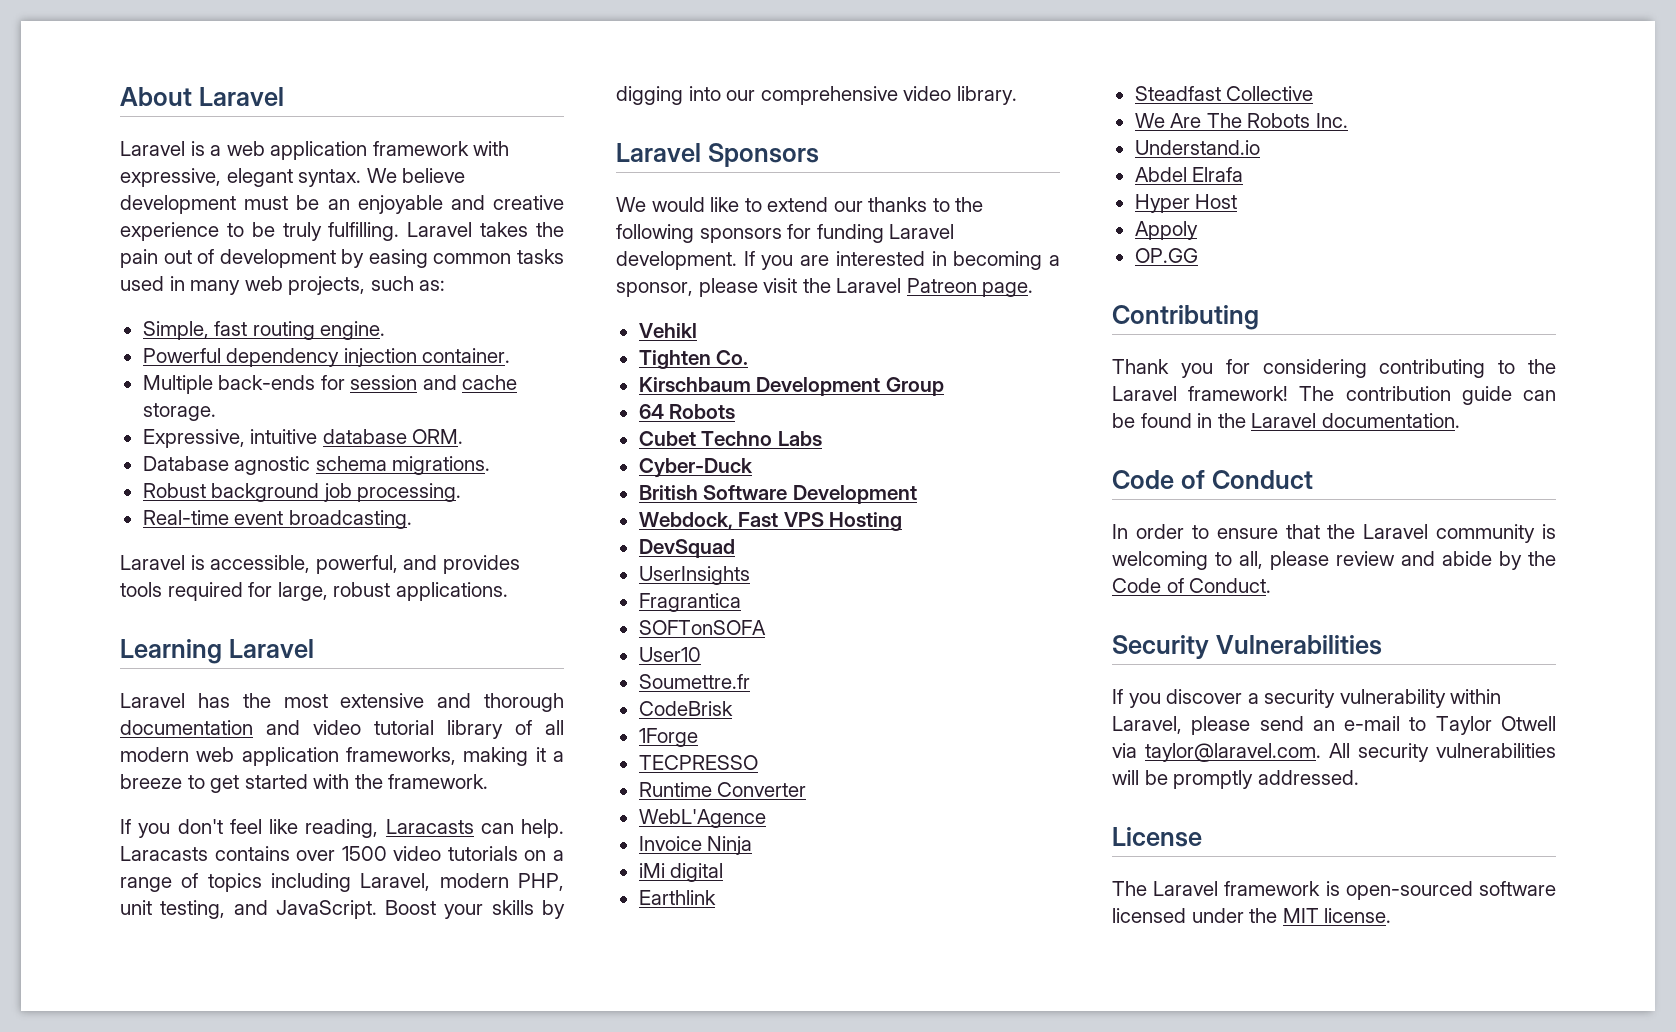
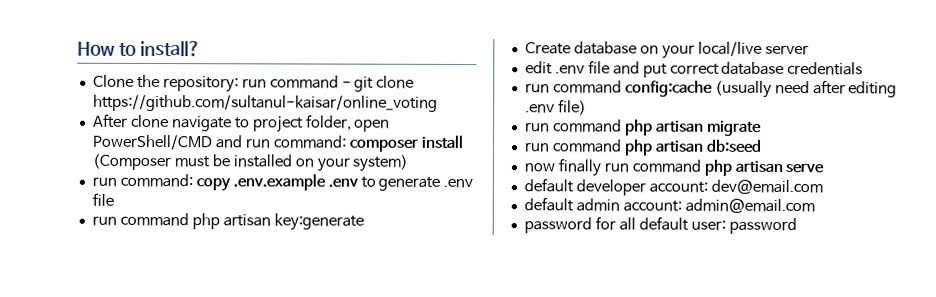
- About Laravel
- Laravel is a web application framework with expressive, elegant syntax. We believe development must be an enjoyable and creative experience to be truly fulfilling. Laravel takes the pain out of development by easing common tasks used in many web projects, such as:
- Simple, fast routing engine.
- Powerful dependency injection container.
- Multiple back-ends for session and cache storage.
- Expressive, intuitive database ORM.
- Database agnostic schema migrations.
- Robust background job processing.
- Real-time event broadcasting.
- Laravel is accessible, powerful, and provides tools required for large, robust applications.
- Learning Laravel
- Laravel has the most extensive and thorough documentation and video tutorial library of all modern web application frameworks, making it a breeze to get started with the framework.
- If you don't feel like reading, Laracasts can help. Laracasts contains over 1500 video tutorials on a range of topics including Laravel, modern PHP, unit testing, and JavaScript. Boost your skills by digging into our comprehensive video library.
- Laravel Sponsors
- We would like to extend our thanks to the following sponsors for funding Laravel development. If you are interested in becoming a sponsor, please visit the Laravel Patreon page.
- Vehikl
- Tighten Co.
- Kirschbaum Development Group
- 64 Robots
- Cubet Techno Labs
- Cyber-Duck
- British Software Development
- Webdock, Fast VPS Hosting
- DevSquad
- UserInsights
- Fragrantica
- SOFTonSOFA
- User10
- Soumettre.fr
- CodeBrisk
- 1Forge
- TECPRESSO
- Runtime Converter
- WebL'Agence
- Invoice Ninja
- iMi digital
- Earthlink
- Steadfast Collective
- We Are The Robots Inc.
- Understand.io
- Abdel Elrafa
- Hyper Host
- Appoly
- OP.GG
- Contributing
- Thank you for considering contributing to the Laravel framework! The contribution guide can be found in the Laravel documentation.
- Code of Conduct
- In order to ensure that the Laravel community is welcoming to all, please review and abide by the Code of Conduct.
- Security Vulnerabilities
- If you discover a security vulnerability within Laravel, please send an e-mail to Taylor Otwell via taylor@laravel.com. All security vulnerabilities will be promptly addressed.
- License
- The Laravel framework is open-sourced software licensed under the MIT license.
+ How to install?
+ Clone the repository: run command - git clone https://github.com/sultanul-kaisar/online_voting
+ After clone navigate to project folder, open PowerShell/CMD and run command: composer install (Composer must be installed on your system)
+ run command: copy .env.example .env to generate .env file
+ run command php artisan key:generate
+ Create database on your local/live server
+ edit .env file and put correct database credentials
+ run command config:cache (usually need after editing .env file)
+ run command php artisan migrate
+ run command php artisan db:seed
+ now finally run command php artisan serve
+ default developer account: dev@email.com
+ default admin account: admin@email.com
+ password for all default user: password

